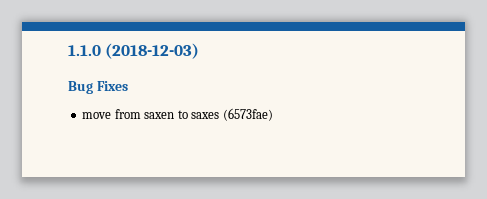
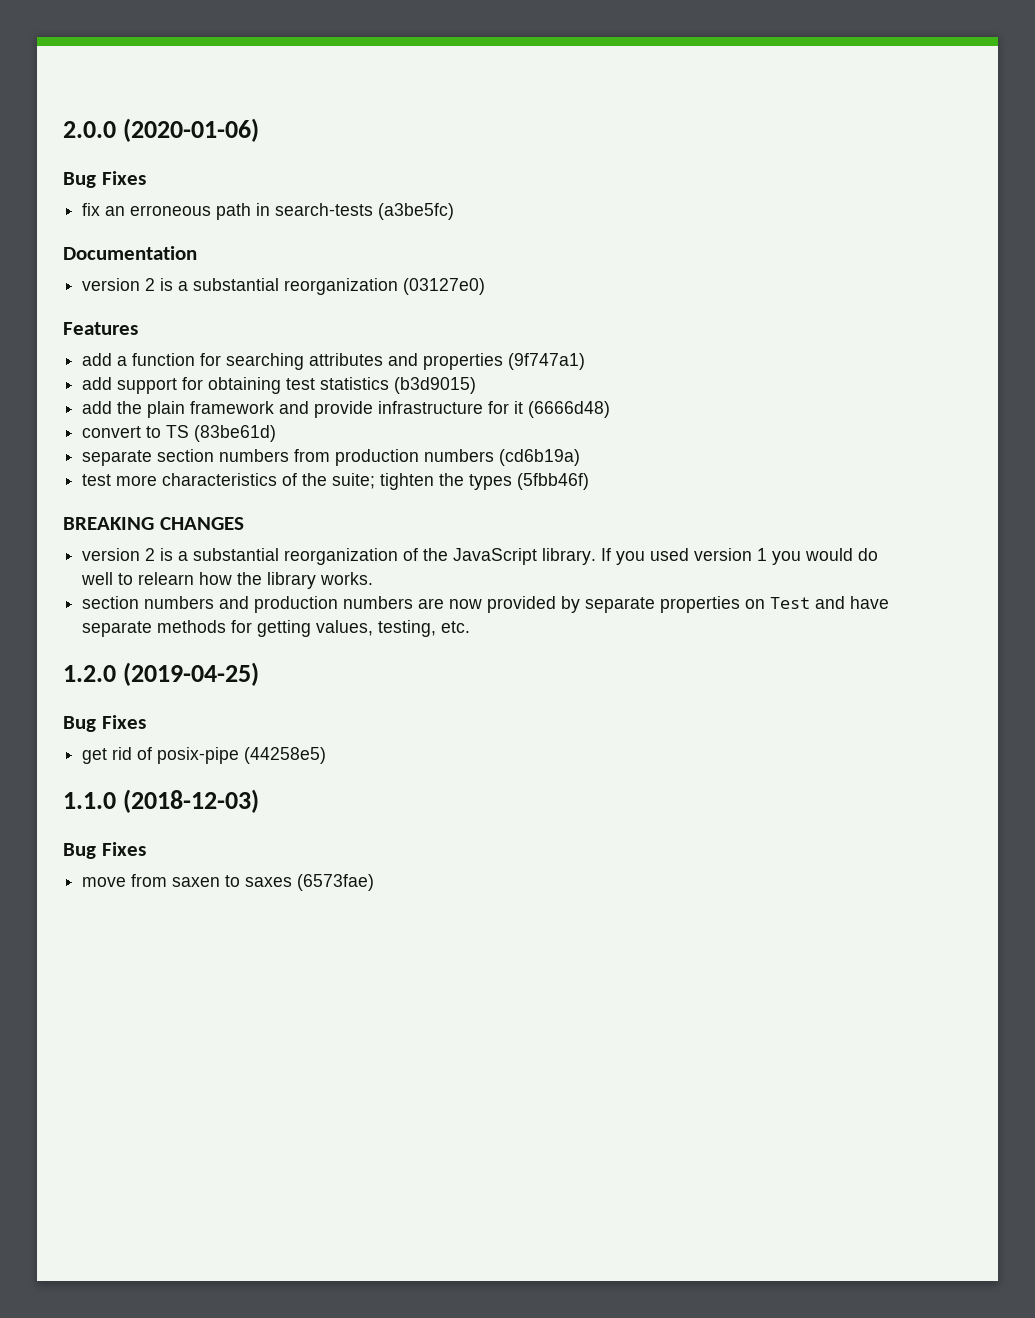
+ 2.0.0 (2020-01-06)
+ Bug Fixes
+ fix an erroneous path in search-tests (a3be5fc)
+ Documentation
+ version 2 is a substantial reorganization (03127e0)
+ Features
+ add a function for searching attributes and properties (9f747a1)
+ add support for obtaining test statistics (b3d9015)
+ add the plain framework and provide infrastructure for it (6666d48)
+ convert to TS (83be61d)
+ separate section numbers from production numbers (cd6b19a)
+ test more characteristics of the suite; tighten the types (5fbb46f)
+ BREAKING CHANGES
+ version 2 is a substantial reorganization of the JavaScript library. If you used version 1 you would do well to relearn how the library works.
+ section numbers and production numbers are now provided by separate properties on Test and have separate methods for getting values, testing, etc.
+ 1.2.0 (2019-04-25)
+ Bug Fixes
+ get rid of posix-pipe (44258e5)

